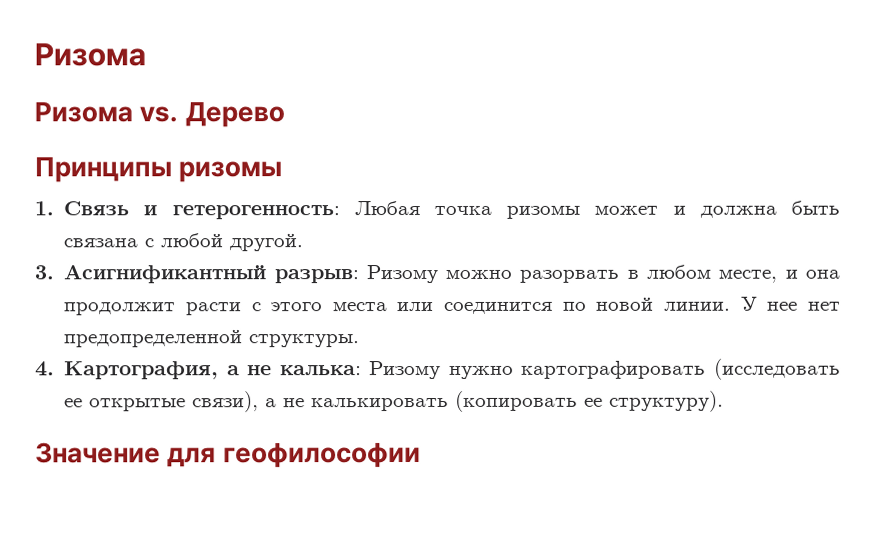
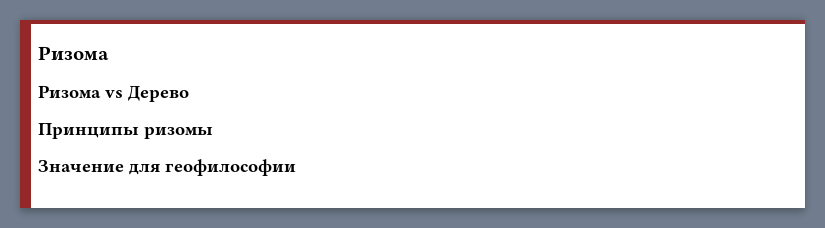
- Ризома vs. Дерево
+ Ризома vs Дерево
- 1. Связь и гетерогенность: Любая точка ризомы может и должна быть связана с любой другой.
- 3. Асигнификантный разрыв: Ризому можно разорвать в любом месте, и она продолжит расти с этого места или соединится по новой линии. У нее нет предопределенной структуры.
- 4. Картография, а не калька: Ризому нужно картографировать (исследовать ее открытые связи), а не калькировать (копировать ее структуру).

